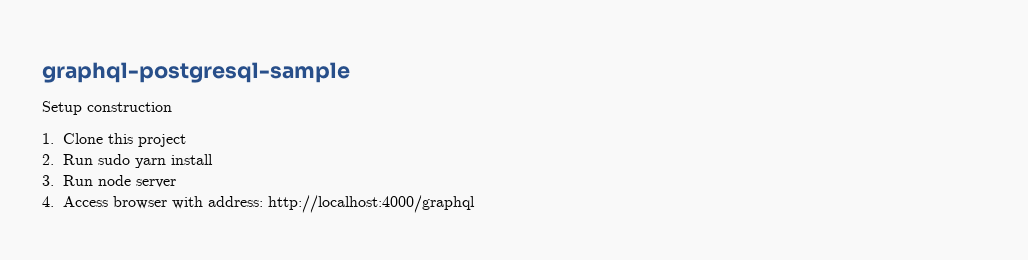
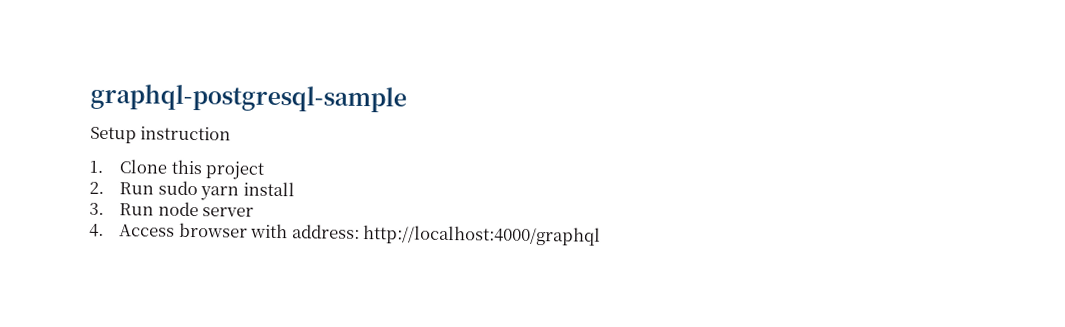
- Setup construction
+ Setup instruction

